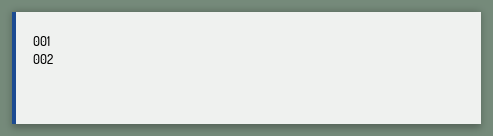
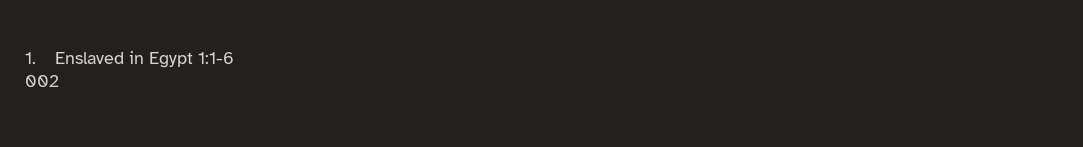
- 001
+ 1. Enslaved in Egypt 1:1-6

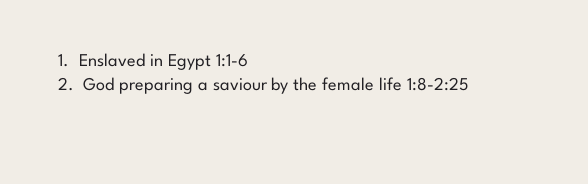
- 002
+ 2. God preparing a saviour by the female life 1:8-2:25

